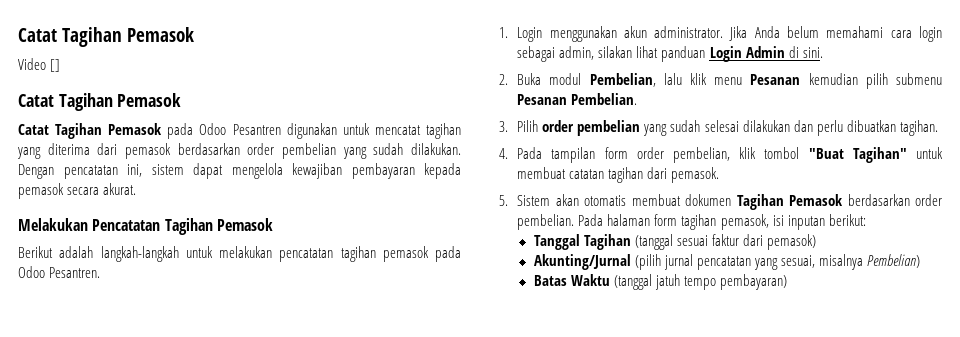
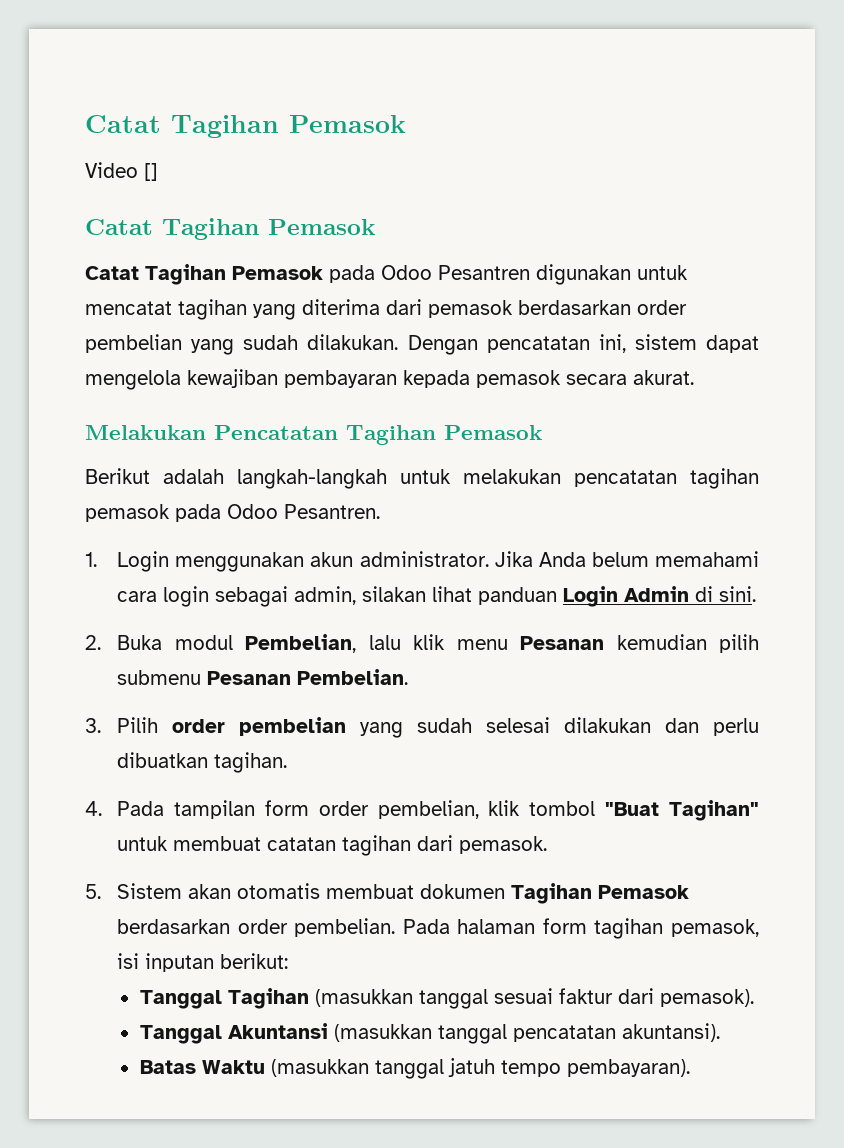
- Tanggal Tagihan (tanggal sesuai faktur dari pemasok)
- Akunting/Jurnal (pilih jurnal pencatatan yang sesuai, misalnya Pembelian)
+ Tanggal Tagihan (masukkan tanggal sesuai faktur dari pemasok).
+ Tanggal Akuntansi (masukkan tanggal pencatatan akuntansi).
- Batas Waktu (tanggal jatuh tempo pembayaran)
+ Batas Waktu (masukkan tanggal jatuh tempo pembayaran).

